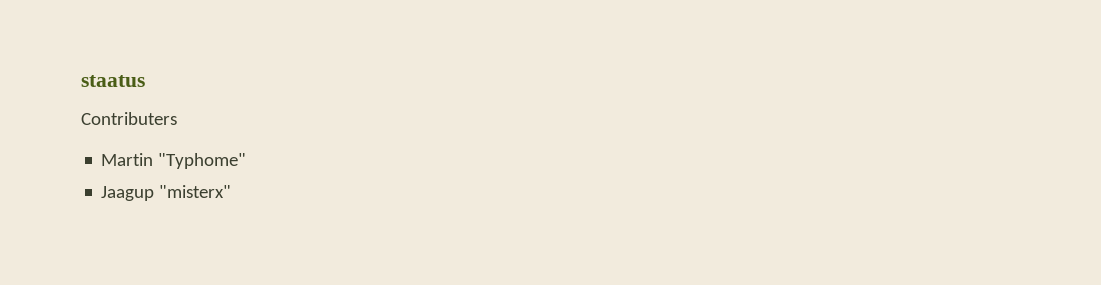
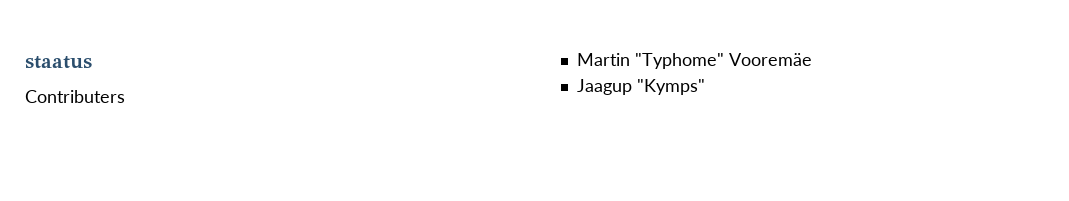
- Martin "Typhome"
+ Martin "Typhome" Vooremäe
- Jaagup "misterx"
+ Jaagup "Kymps"

